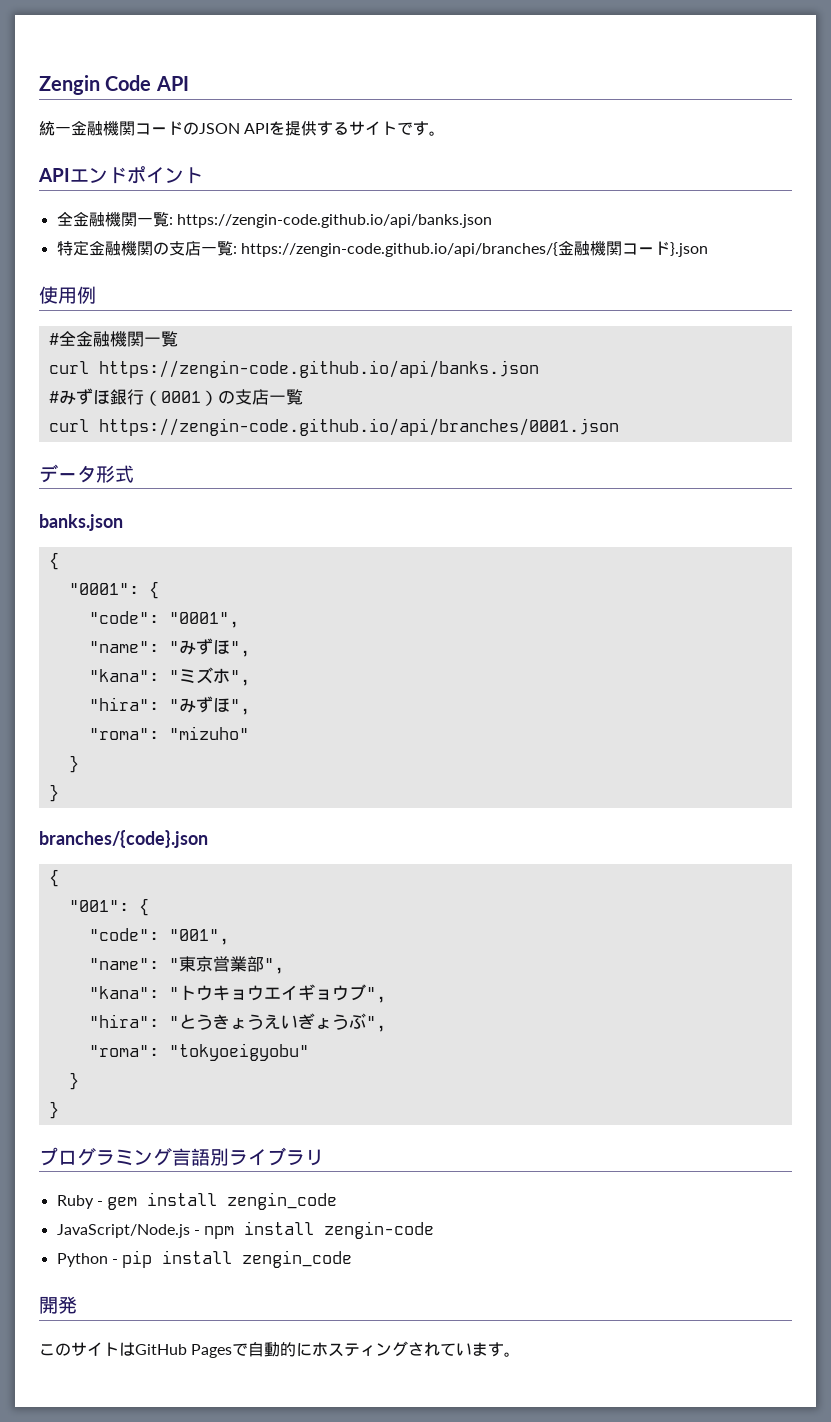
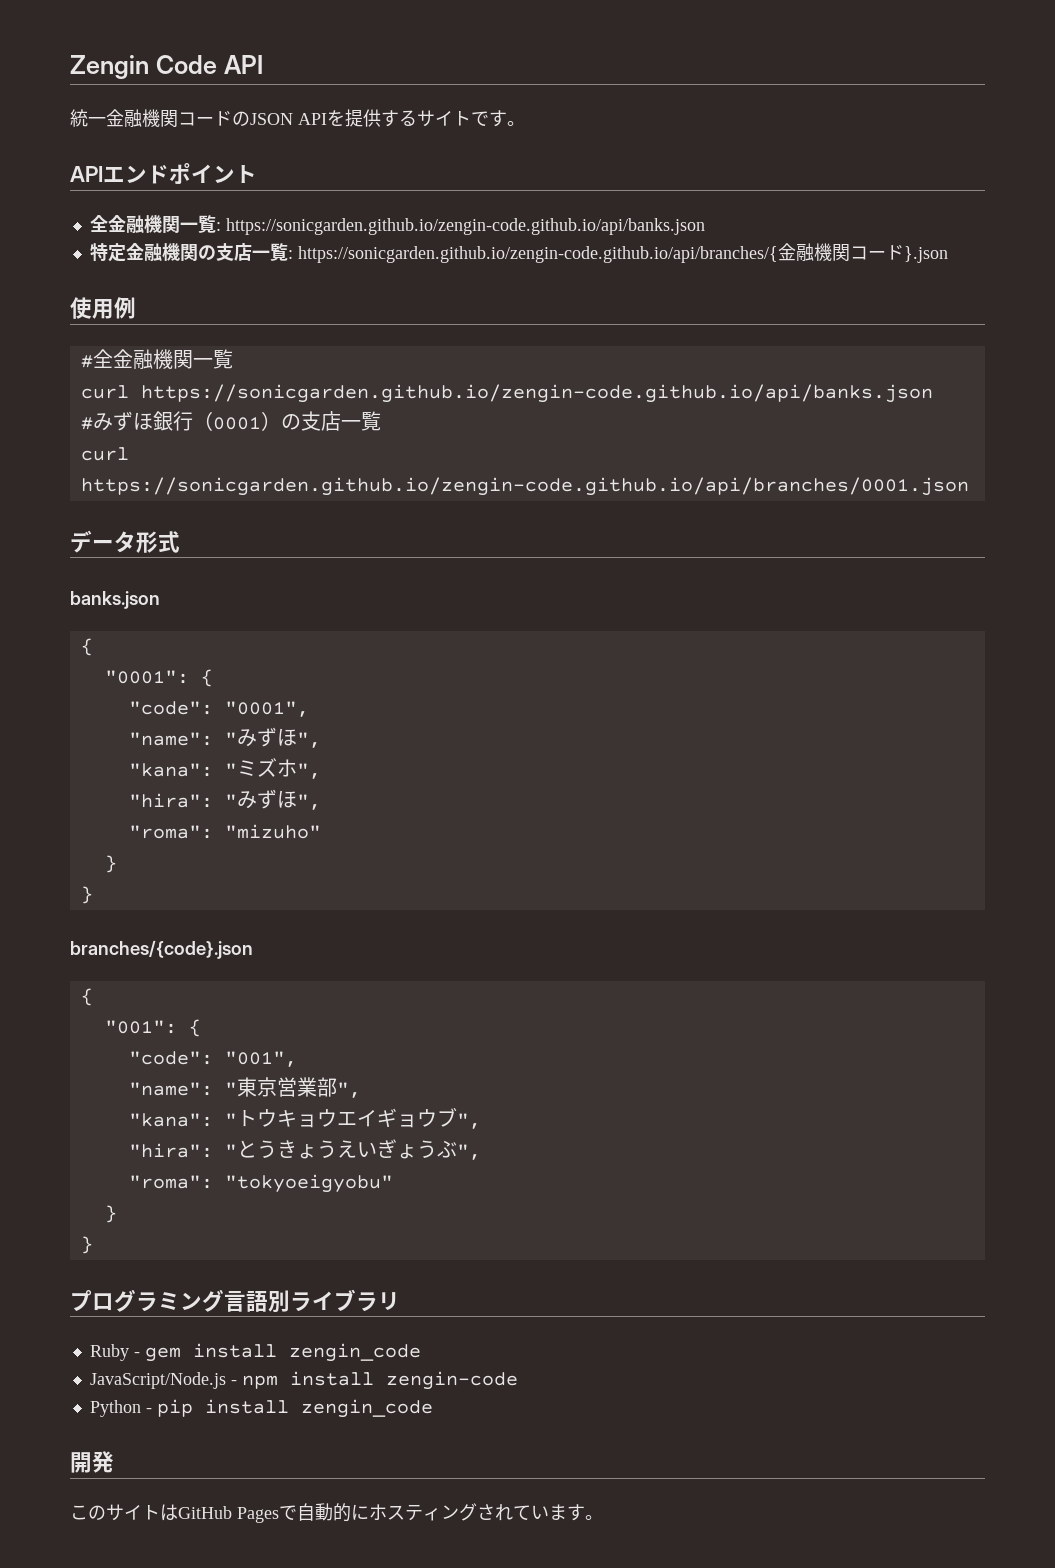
- 全金融機関一覧: https://zengin-code.github.io/api/banks.json
+ 全金融機関一覧: https://sonicgarden.github.io/zengin-code.github.io/api/banks.json
- 特定金融機関の支店一覧: https://zengin-code.github.io/api/branches/{金融機関コード}.json
+ 特定金融機関の支店一覧: https://sonicgarden.github.io/zengin-code.github.io/api/branches/{金融機関コード}.json
- curl https://zengin-code.github.io/api/banks.json
+ curl https://sonicgarden.github.io/zengin-code.github.io/api/banks.json
- curl https://zengin-code.github.io/api/branches/0001.json
+ curl https://sonicgarden.github.io/zengin-code.github.io/api/branches/0001.json

